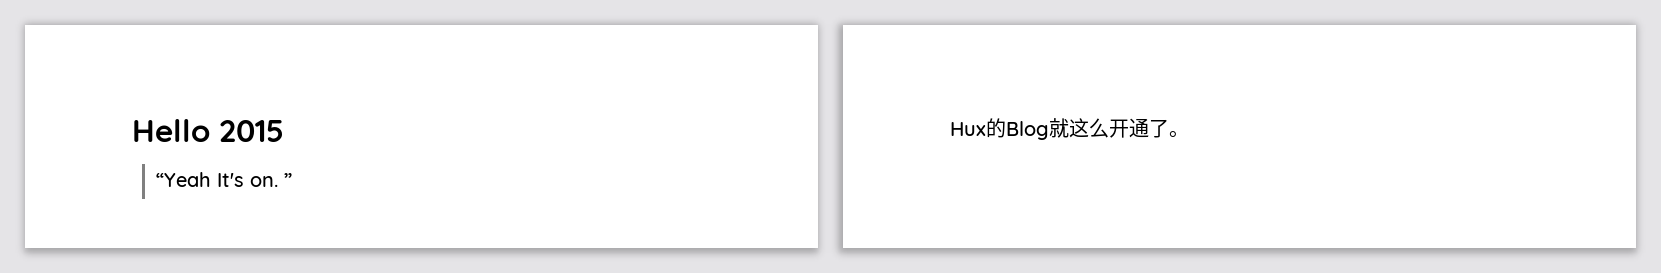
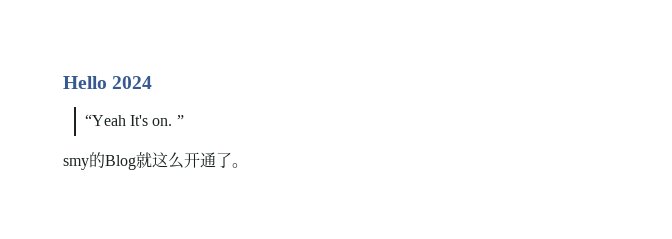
- Hello 2015
+ Hello 2024
- Hux的Blog就这么开通了。
+ smy的Blog就这么开通了。

